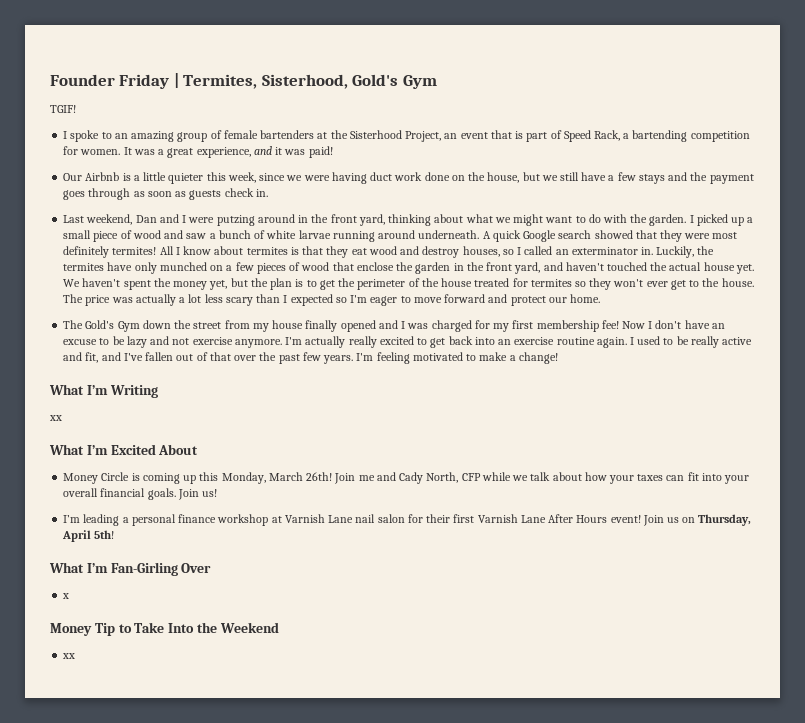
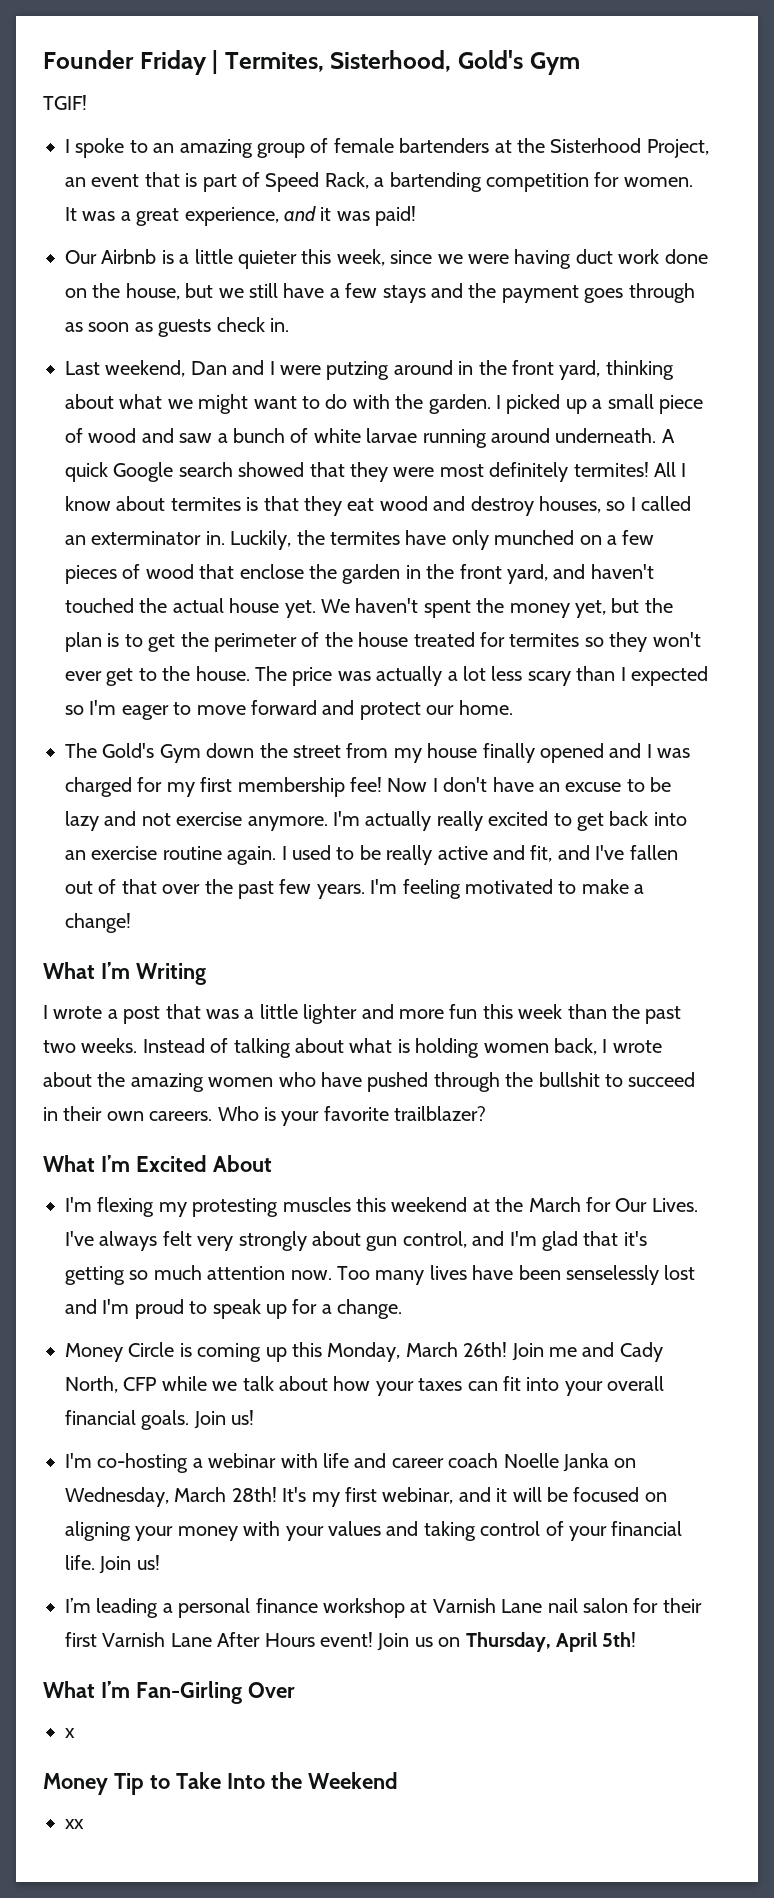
  What I’m Writing
- xx
+ I wrote a post that was a little lighter and more fun this week than the past two weeks. Instead of talking about what is holding women back, I wrote about the amazing women who have pushed through the bullshit to succeed in their own careers. Who is your favorite trailblazer?
  What I’m Excited About
+ I'm flexing my protesting muscles this weekend at the March for Our Lives. I've always felt very strongly about gun control, and I'm glad that it's getting so much attention now. Too many lives have been senselessly lost and I'm proud to speak up for a change.
+ I'm co-hosting a webinar with life and career coach Noelle Janka on Wednesday, March 28th! It's my first webinar, and it will be focused on aligning your money with your values and taking control of your financial life. Join us!

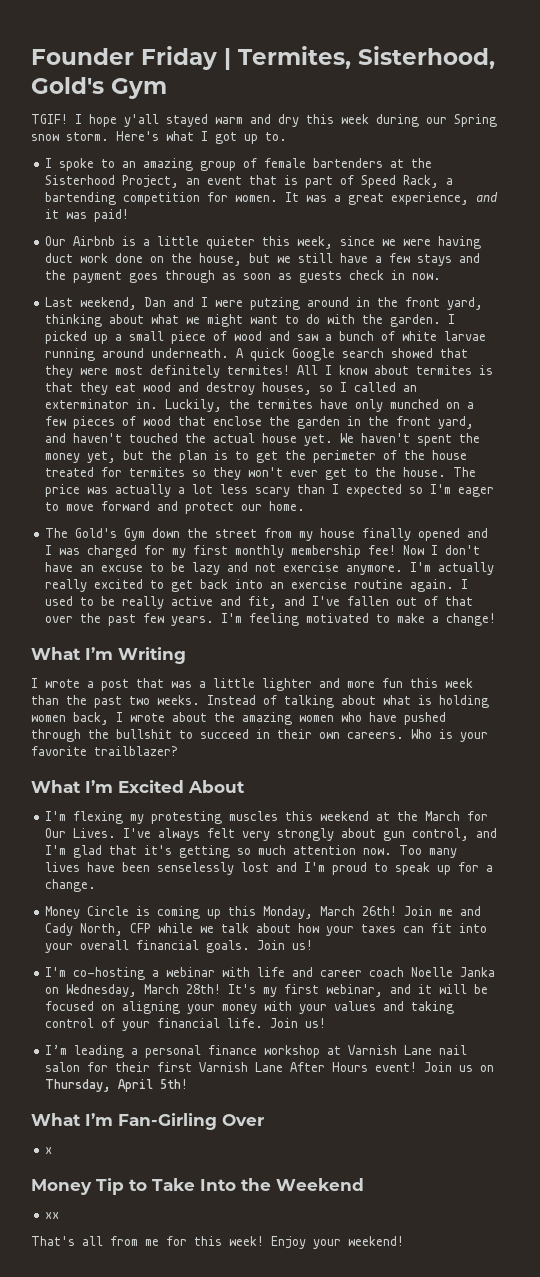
+ I hope y'all stayed warm and dry this week during our Spring snow storm. Here's what I got up to.
- Our Airbnb is a little quieter this week, since we were having duct work done on the house, but we still have a few stays and the payment goes through as soon as guests check in.
+ Our Airbnb is a little quieter this week, since we were having duct work done on the house, but we still have a few stays and the payment goes through as soon as guests check in now.
- The Gold's Gym down the street from my house finally opened and I was charged for my first membership fee!
+ The Gold's Gym down the street from my house finally opened and I was charged for my first monthly membership fee!
+ That's all from me for this week! Enjoy your weekend!

